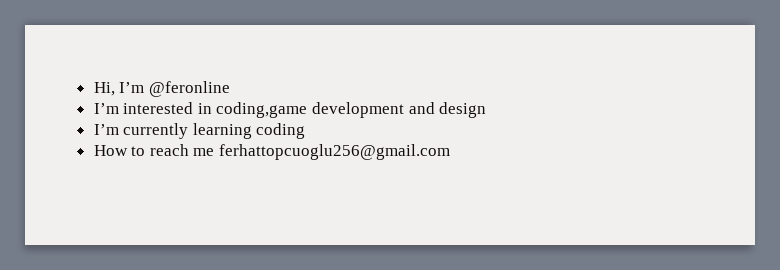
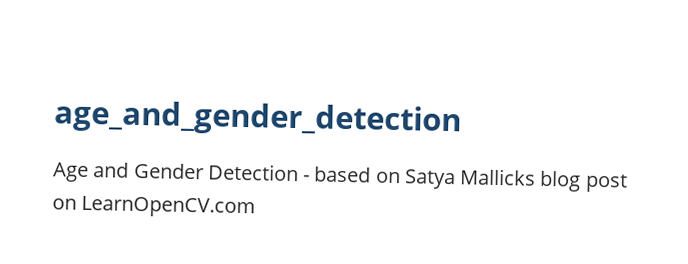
- Hi, I’m @feronline
- I’m interested in coding,game development and design
- I’m currently learning coding
- How to reach me ferhattopcuoglu256@gmail.com
+ age_and_gender_detection
+ Age and Gender Detection - based on Satya Mallicks blog post on LearnOpenCV.com

